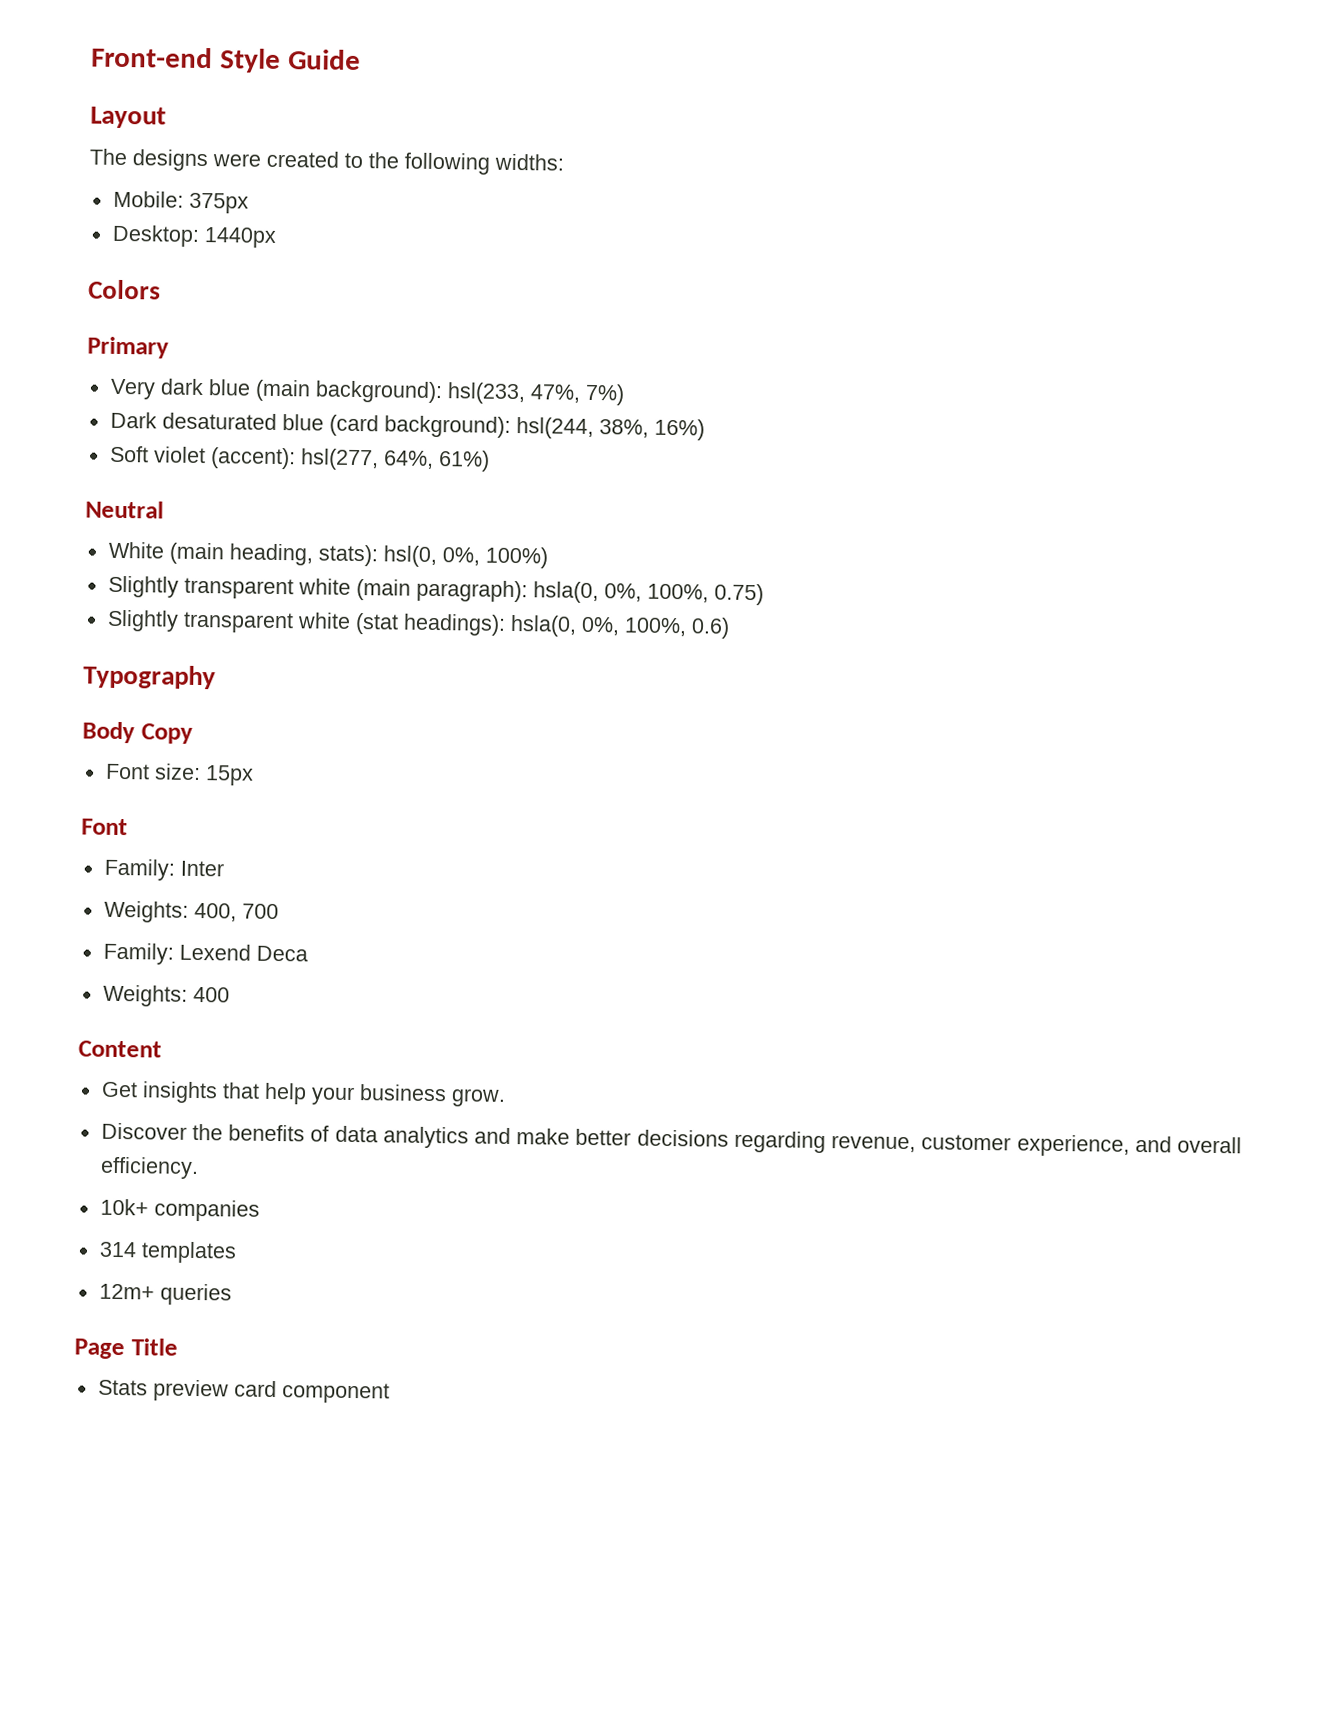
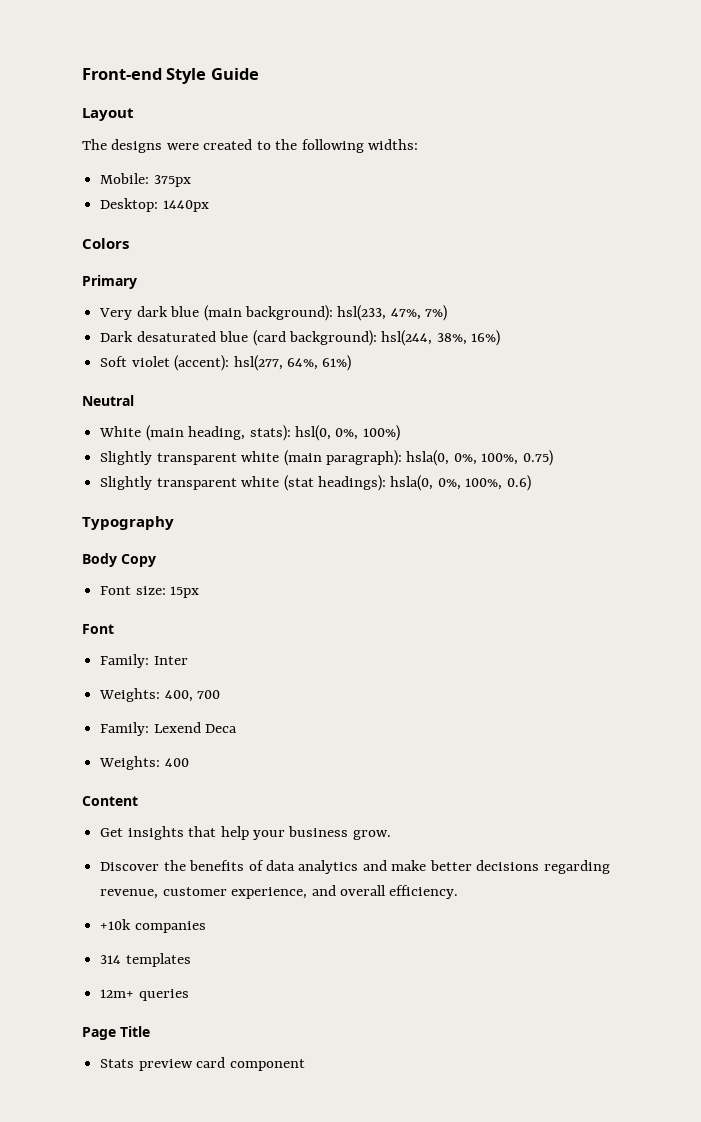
- 10k+ companies
+ +10k companies

